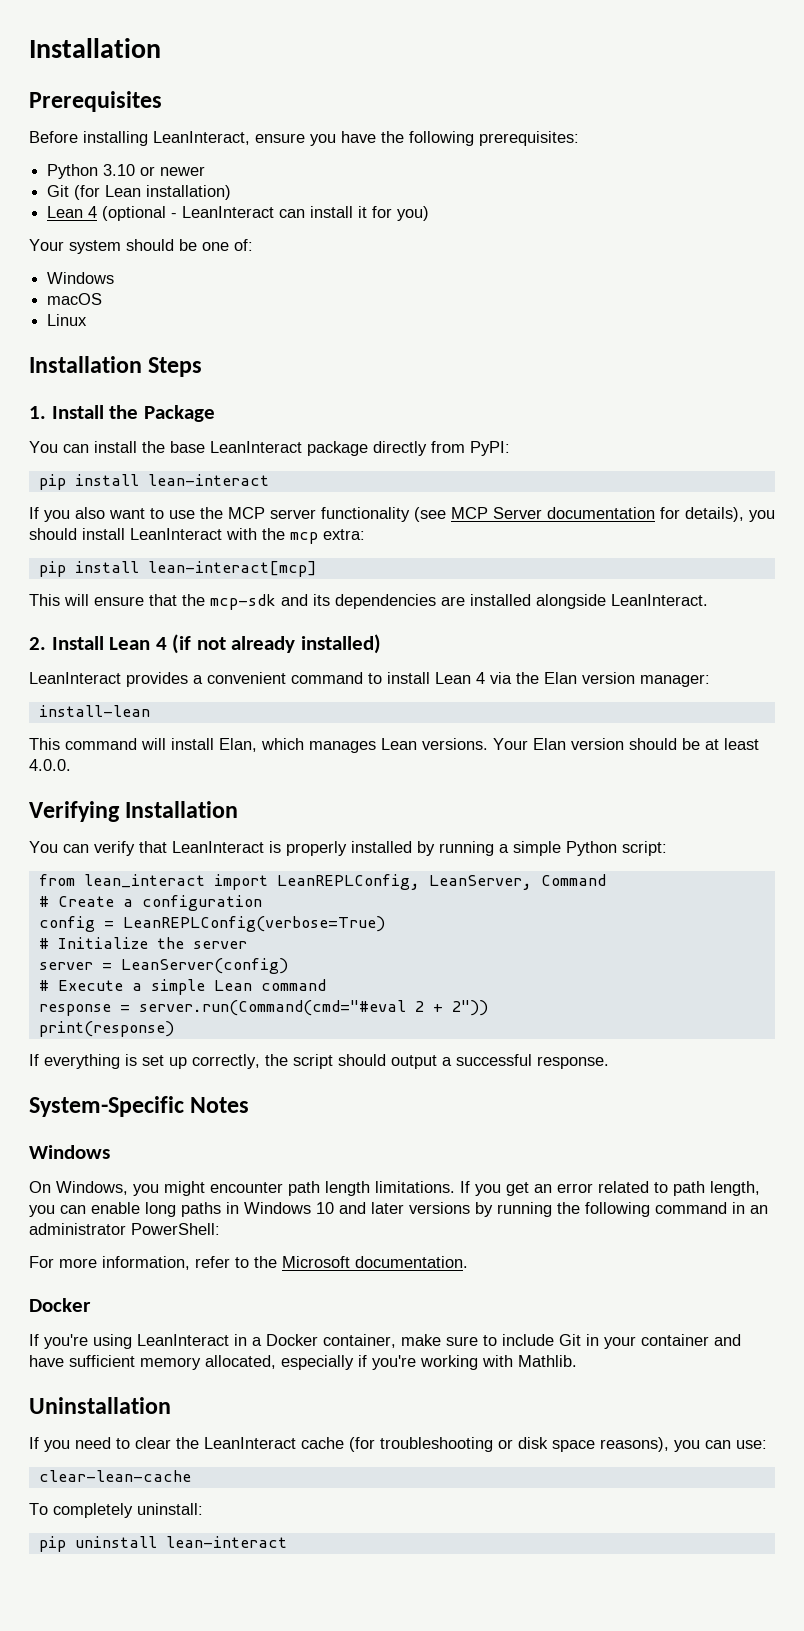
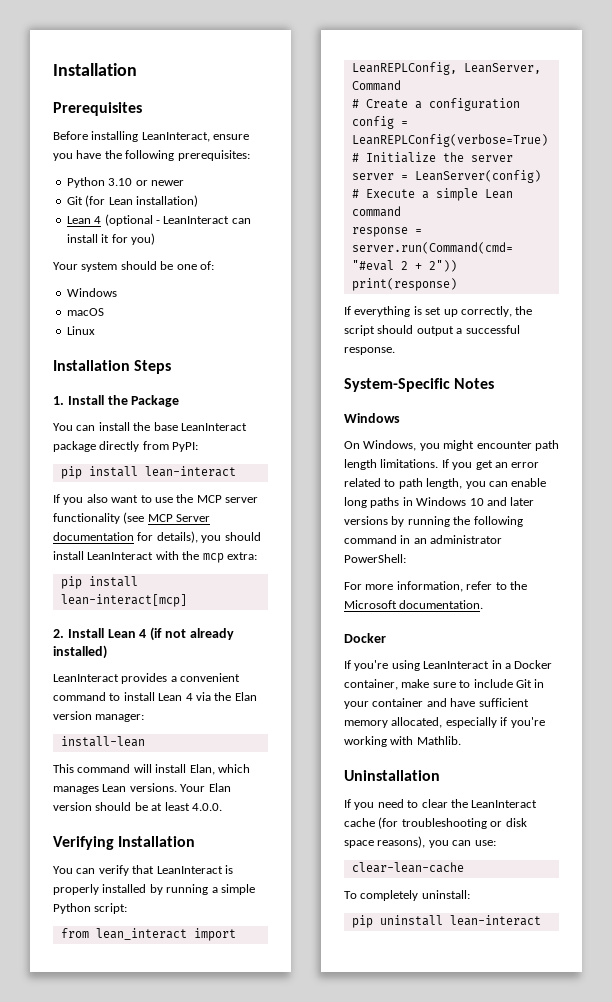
- This will ensure that the mcp-sdk and its dependencies are installed alongside LeanInteract.

